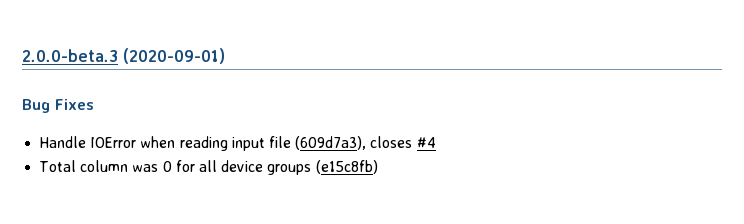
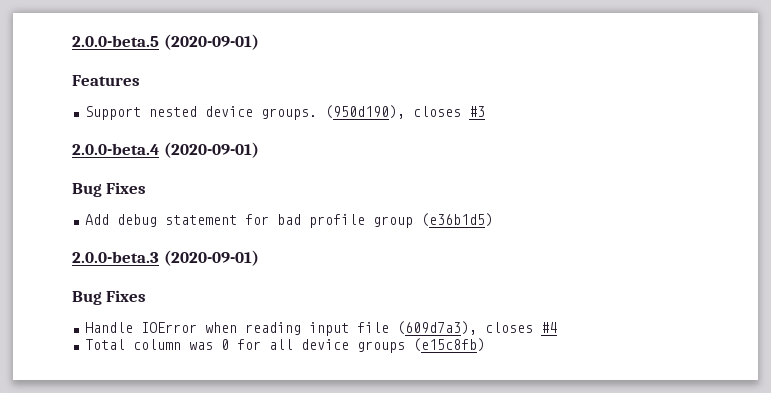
+ 2.0.0-beta.5 (2020-09-01)
+ Features
+ Support nested device groups. (950d190), closes #3
+ 2.0.0-beta.4 (2020-09-01)
+ Bug Fixes
+ Add debug statement for bad profile group (e36b1d5)

